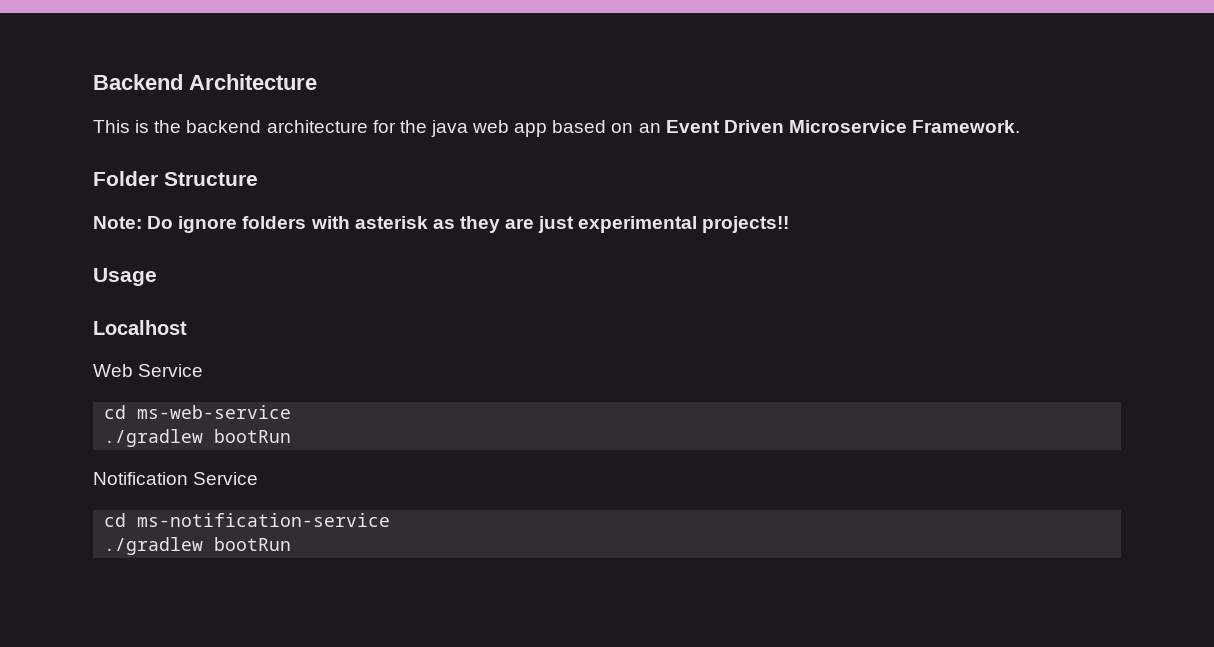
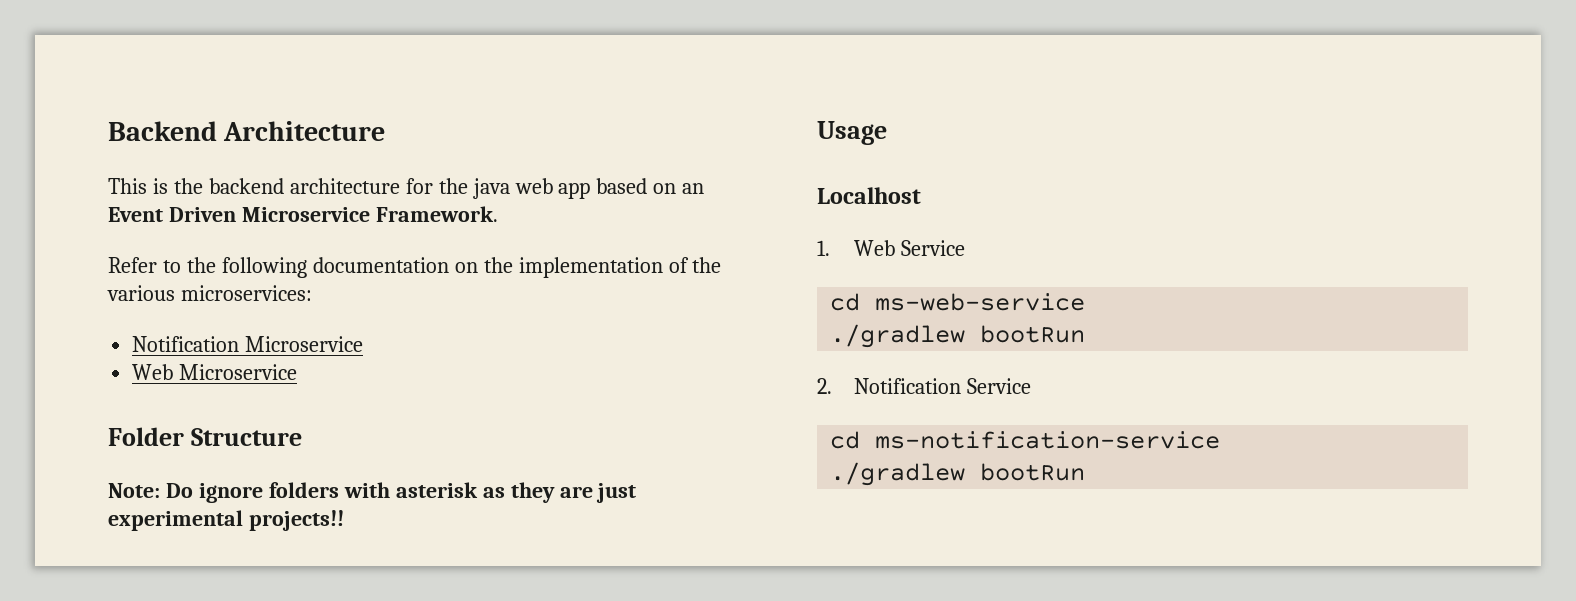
+ Refer to the following documentation on the implementation of the various microservices:
+ Notification Microservice
+ Web Microservice
- Web Service
+ 1. Web Service
- Notification Service
+ 2. Notification Service

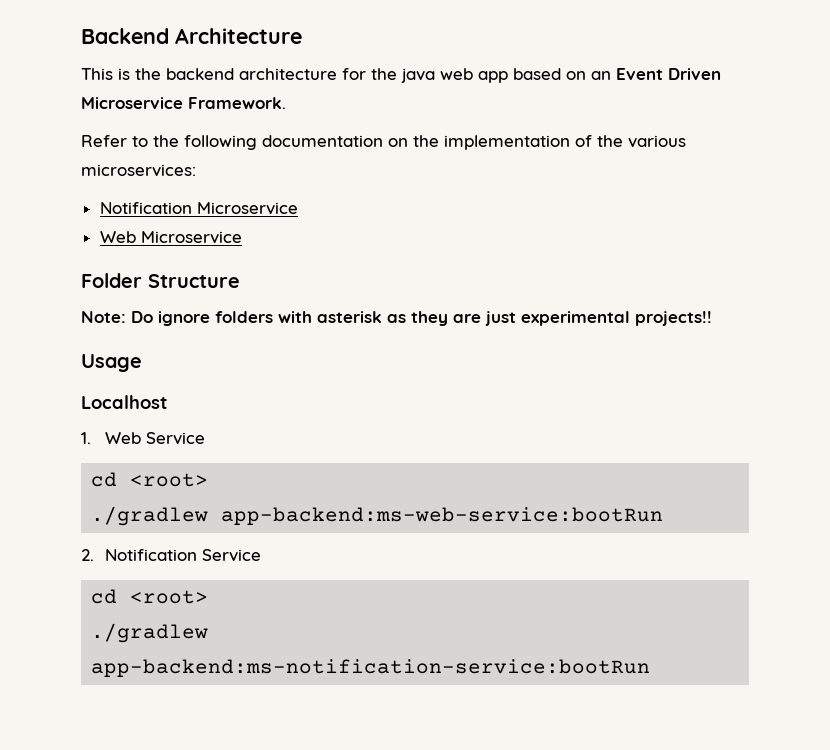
  1. Web Service
- cd ms-web-service
- ./gradlew bootRun
+ cd <root>
+ ./gradlew app-backend:ms-web-service:bootRun
  2. Notification Service
- cd ms-notification-service
- ./gradlew bootRun
+ cd <root>
+ ./gradlew app-backend:ms-notification-service:bootRun

